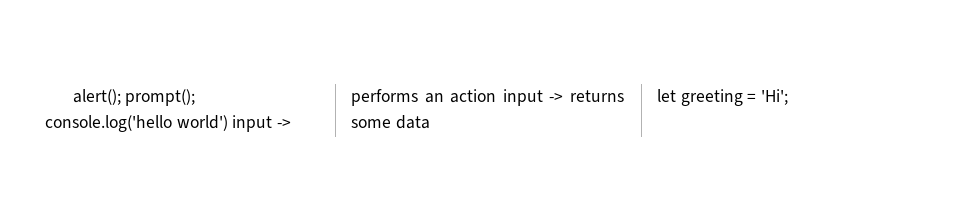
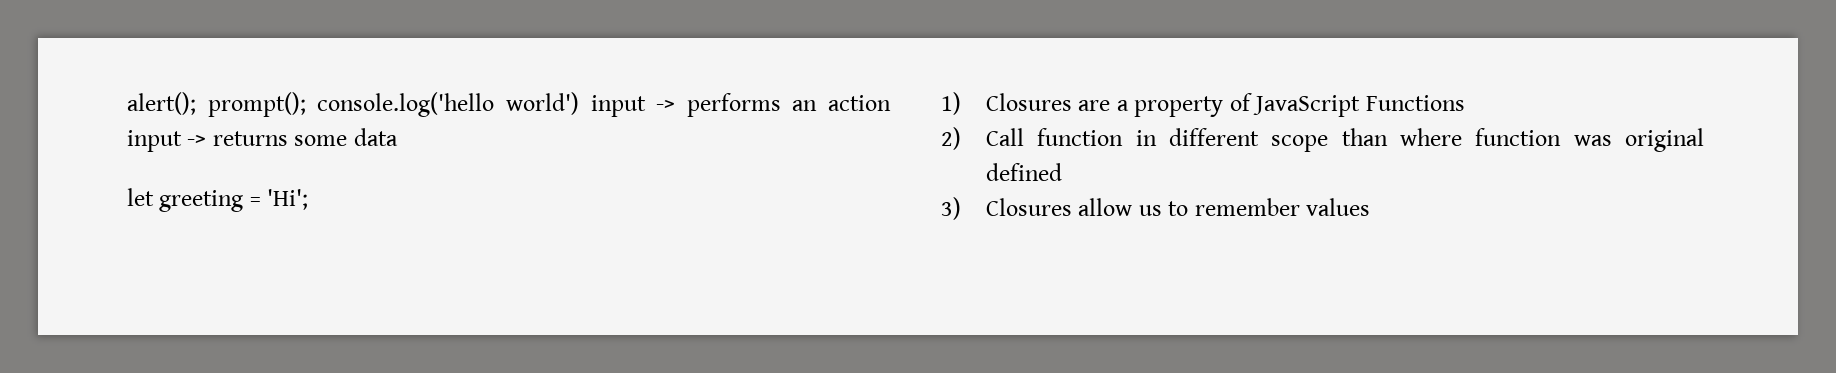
+ 1) Closures are a property of JavaScript Functions
+ 2) Call function in different scope than where function was original defined
+ 3) Closures allow us to remember values

